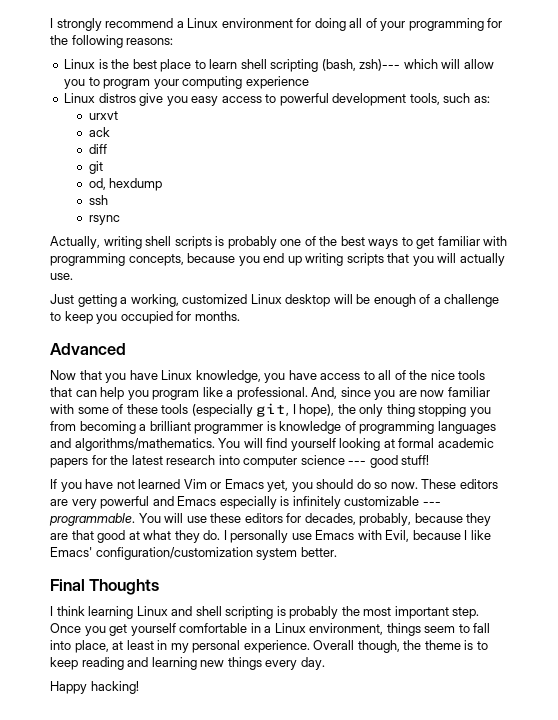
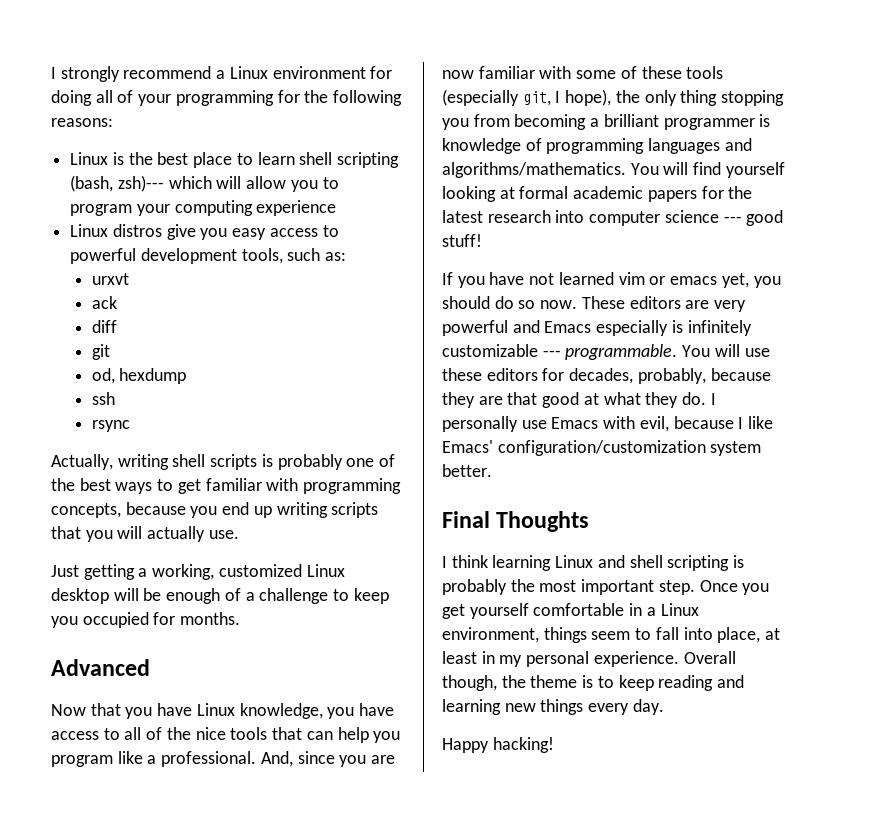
- If you have not learned Vim or Emacs yet, you should do so now.
+ If you have not learned vim or emacs yet, you should do so now.
- I personally use Emacs with Evil, because I like Emacs' configuration/customization system better.
+ I personally use Emacs with evil, because I like Emacs' configuration/customization system better.

